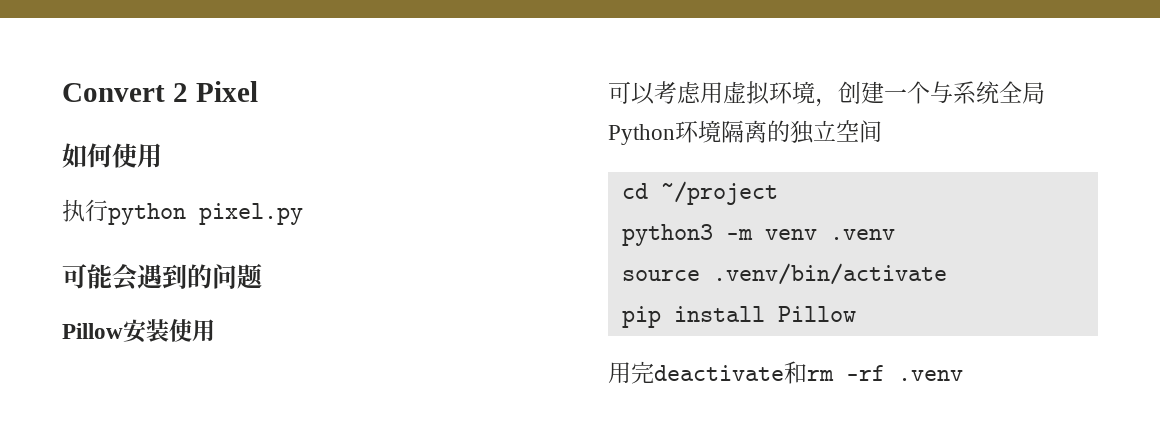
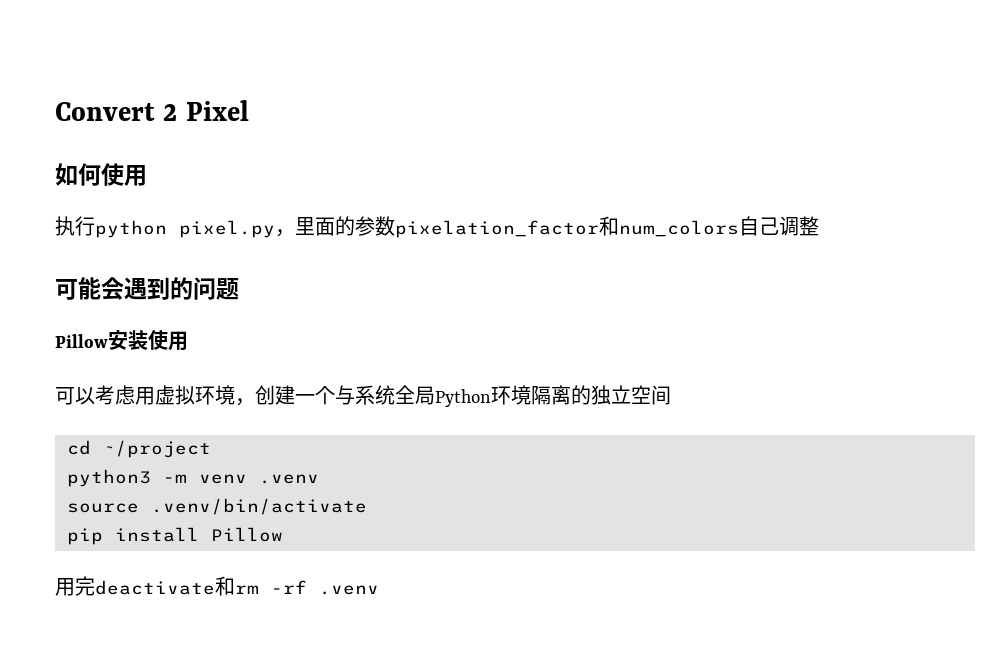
- 执行python pixel.py
+ 执行python pixel.py，里面的参数pixelation_factor和num_colors自己调整

